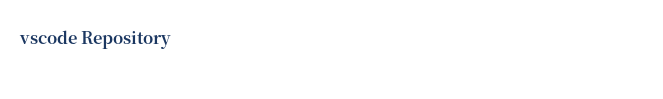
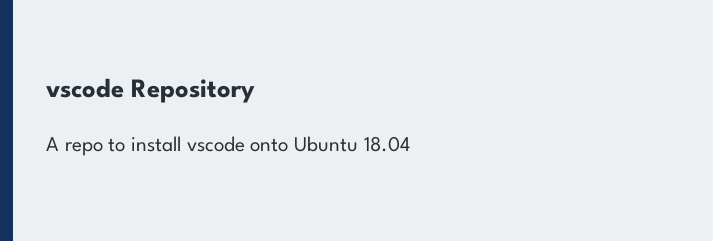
+ A repo to install vscode onto Ubuntu 18.04

